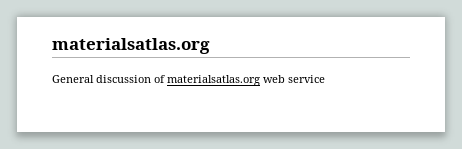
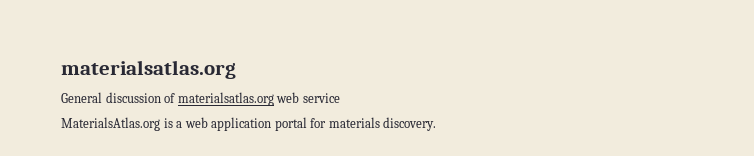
+ MaterialsAtlas.org is a web application portal for materials discovery.

